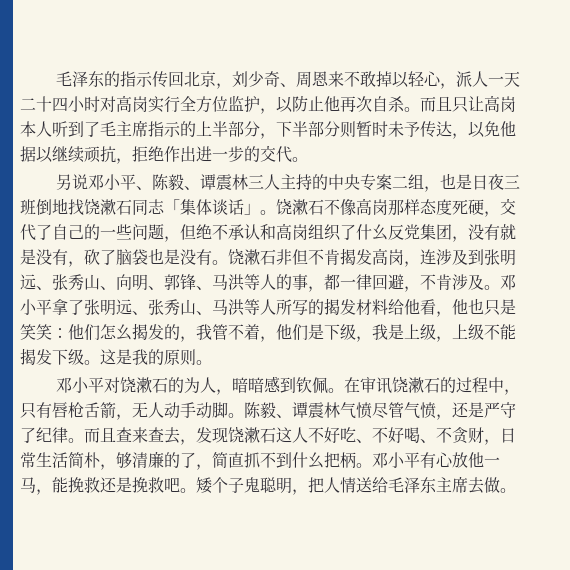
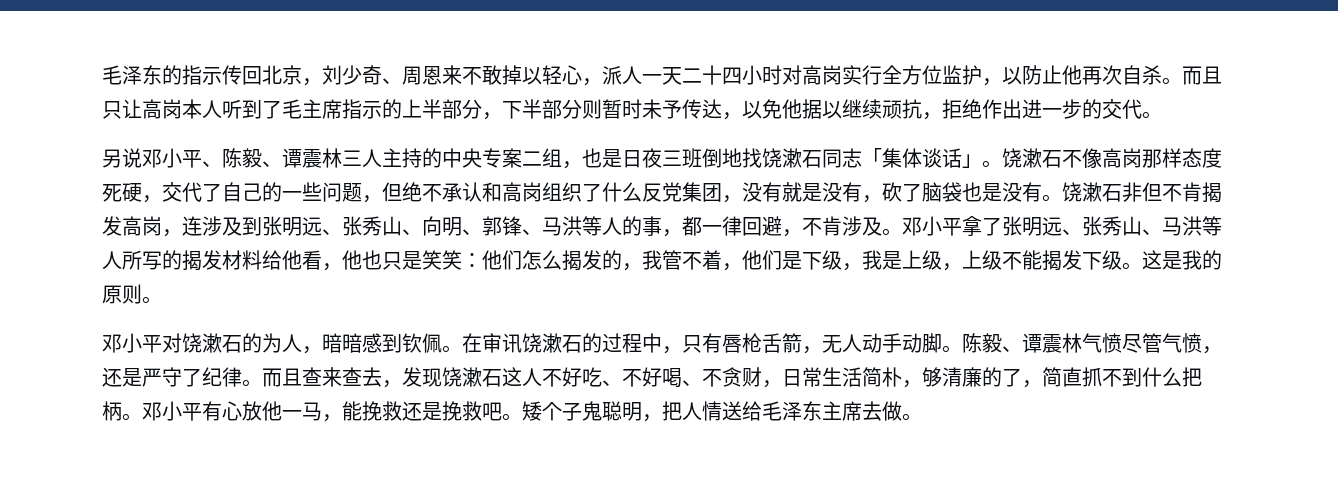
- 饶漱石不像高岗那样态度死硬，交代了自己的一些问题，但绝不承认和高岗组织了什幺反党集团，没有就是没有，砍了脑袋也是没有。
+ 饶漱石不像高岗那样态度死硬，交代了自己的一些问题，但绝不承认和高岗组织了什么反党集团，没有就是没有，砍了脑袋也是没有。
- 邓小平拿了张明远、张秀山、马洪等人所写的揭发材料给他看，他也只是笑笑：他们怎幺揭发的，我管不着，他们是下级，我是上级，上级不能揭发下级。
+ 邓小平拿了张明远、张秀山、马洪等人所写的揭发材料给他看，他也只是笑笑：他们怎么揭发的，我管不着，他们是下级，我是上级，上级不能揭发下级。
- 而且查来查去，发现饶漱石这人不好吃、不好喝、不贪财，日常生活简朴，够清廉的了，简直抓不到什幺把柄。
+ 而且查来查去，发现饶漱石这人不好吃、不好喝、不贪财，日常生活简朴，够清廉的了，简直抓不到什么把柄。

